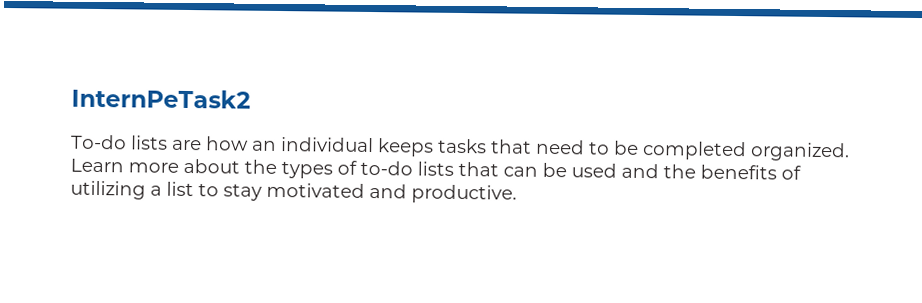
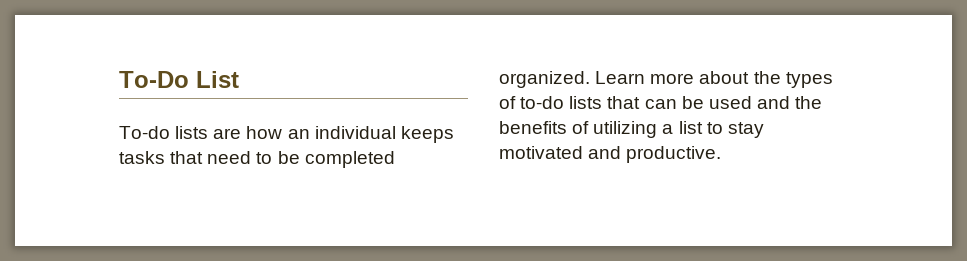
- InternPeTask2
+ To-Do List

